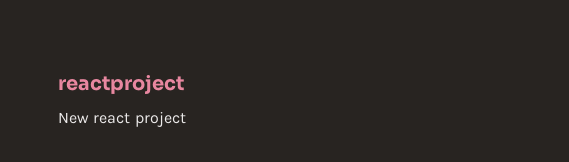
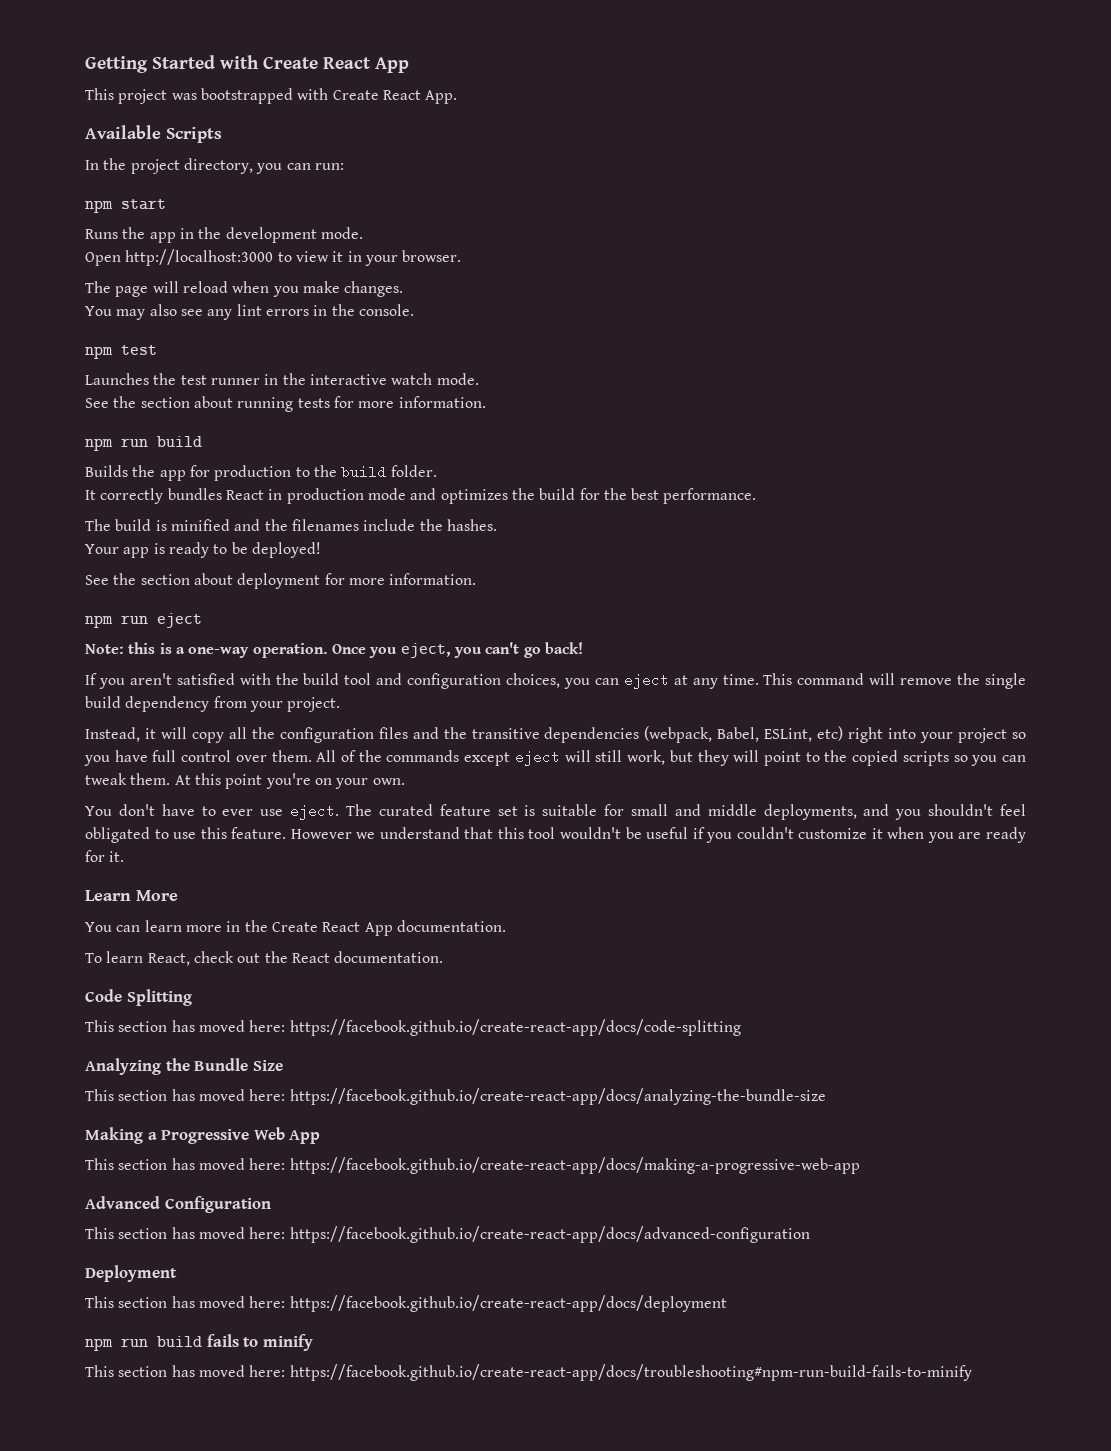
- reactproject
- New react project
+ Getting Started with Create React App
+ This project was bootstrapped with Create React App.
+ Available Scripts
+ In the project directory, you can run:
+ npm start
+ Runs the app in the development mode.
+ Open http://localhost:3000 to view it in your browser.
+ The page will reload when you make changes.
+ You may also see any lint errors in the console.
+ npm test
+ Launches the test runner in the interactive watch mode.
+ See the section about running tests for more information.
+ npm run build
+ Builds the app for production to the build folder.
+ It correctly bundles React in production mode and optimizes the build for the best performance.
+ The build is minified and the filenames include the hashes.
+ Your app is ready to be deployed!
+ See the section about deployment for more information.
+ npm run eject
+ Note: this is a one-way operation. Once you eject, you can't go back!
+ If you aren't satisfied with the build tool and configuration choices, you can eject at any time. This command will remove the single build dependency from your project.
+ Instead, it will copy all the configuration files and the transitive dependencies (webpack, Babel, ESLint, etc) right into your project so you have full control over them. All of the commands except eject will still work, but they will point to the copied scripts so you can tweak them. At this point you're on your own.
+ You don't have to ever use eject. The curated feature set is suitable for small and middle deployments, and you shouldn't feel obligated to use this feature. However we understand that this tool wouldn't be useful if you couldn't customize it when you are ready for it.
+ Learn More
+ You can learn more in the Create React App documentation.
+ To learn React, check out the React documentation.
+ Code Splitting
+ This section has moved here: https://facebook.github.io/create-react-app/docs/code-splitting
+ Analyzing the Bundle Size
+ This section has moved here: https://facebook.github.io/create-react-app/docs/analyzing-the-bundle-size
+ Making a Progressive Web App
+ This section has moved here: https://facebook.github.io/create-react-app/docs/making-a-progressive-web-app
+ Advanced Configuration
+ This section has moved here: https://facebook.github.io/create-react-app/docs/advanced-configuration
+ Deployment
+ This section has moved here: https://facebook.github.io/create-react-app/docs/deployment
+ npm run build fails to minify
+ This section has moved here: https://facebook.github.io/create-react-app/docs/troubleshooting#npm-run-build-fails-to-minify

